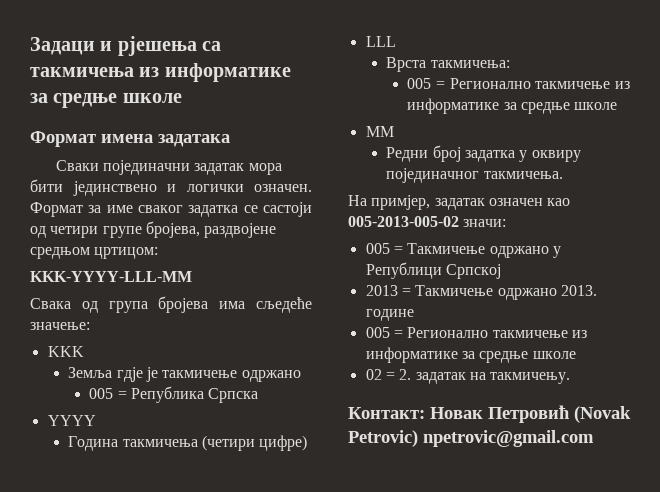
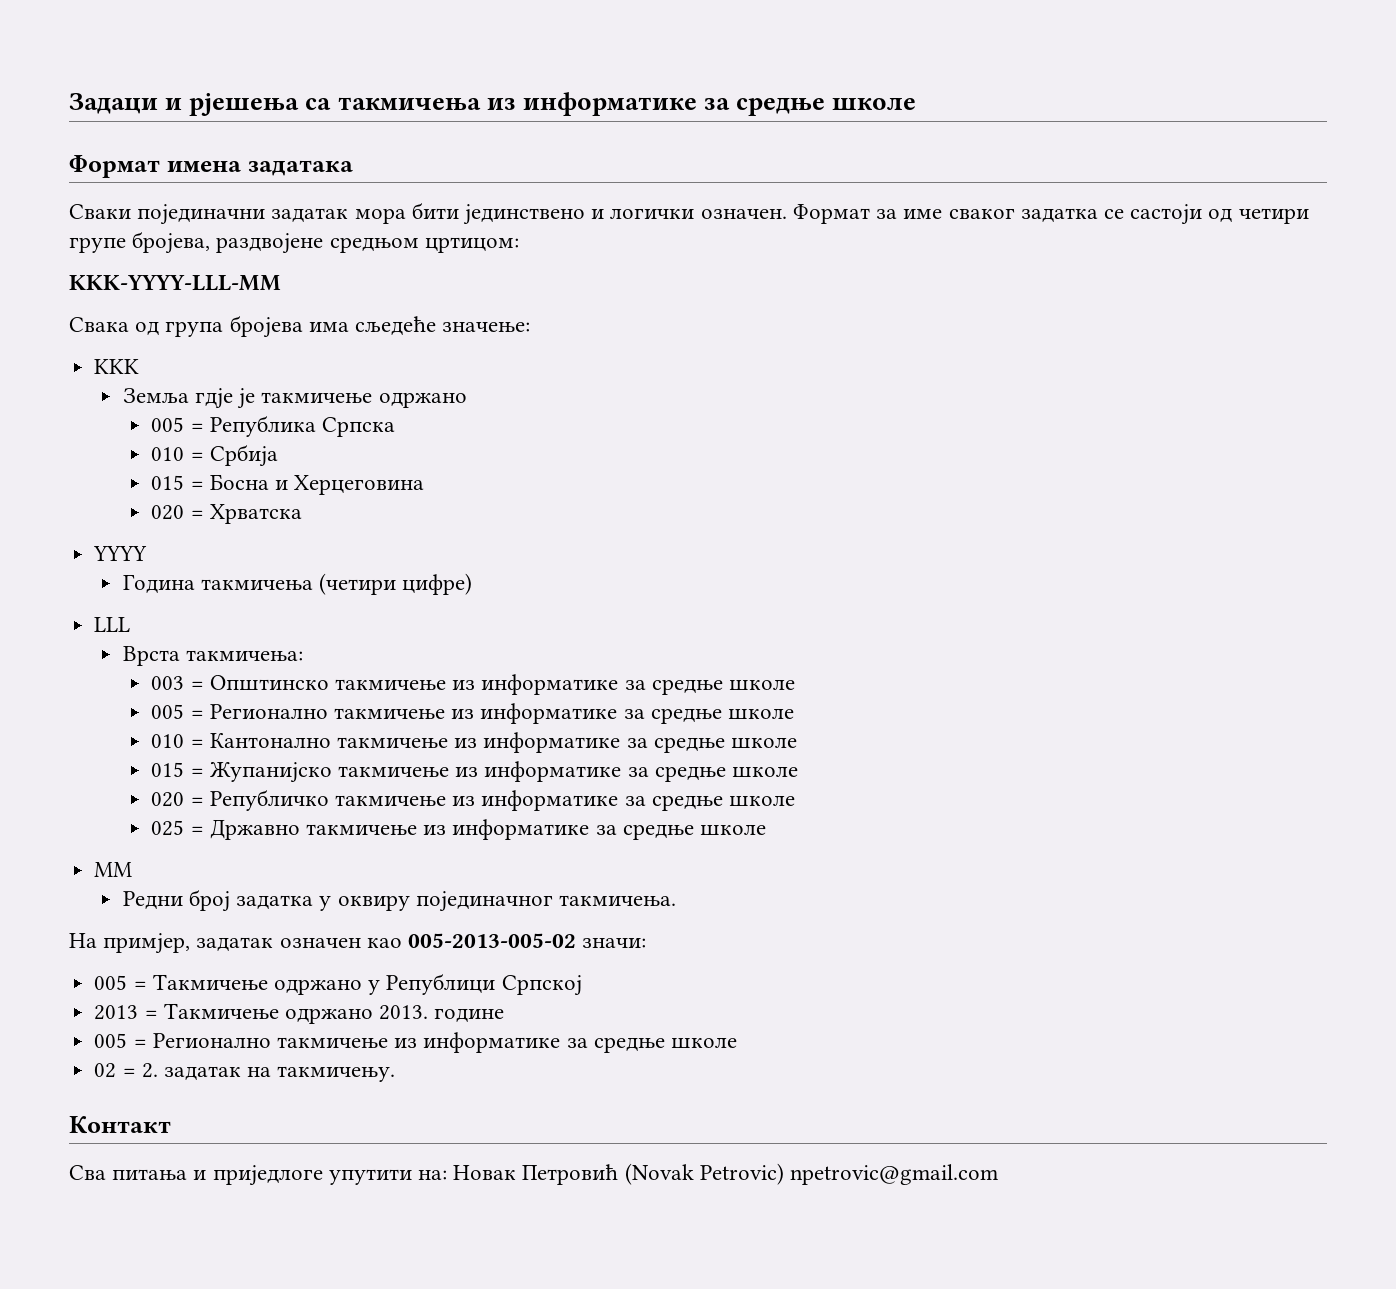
+ 010 = Србија
+ 015 = Босна и Херцеговина
+ 020 = Хрватска
  Врста такмичења:
+ 003 = Општинско такмичење из информатике за средње школе
  005 = Регионално такмичење из информатике за средње школе
+ 010 = Кантонално такмичење из информатике за средње школе
+ 015 = Жупанијско такмичење из информатике за средње школе
+ 020 = Републичко такмичење из информатике за средње школе
+ 025 = Државно такмичење из информатике за средње школе
- Контакт: Новак Петровић (Novak Petrovic) npetrovic@gmail.com
+ Контакт
+ Сва питања и приједлоге упутити на: Новак Петровић (Novak Petrovic) npetrovic@gmail.com

